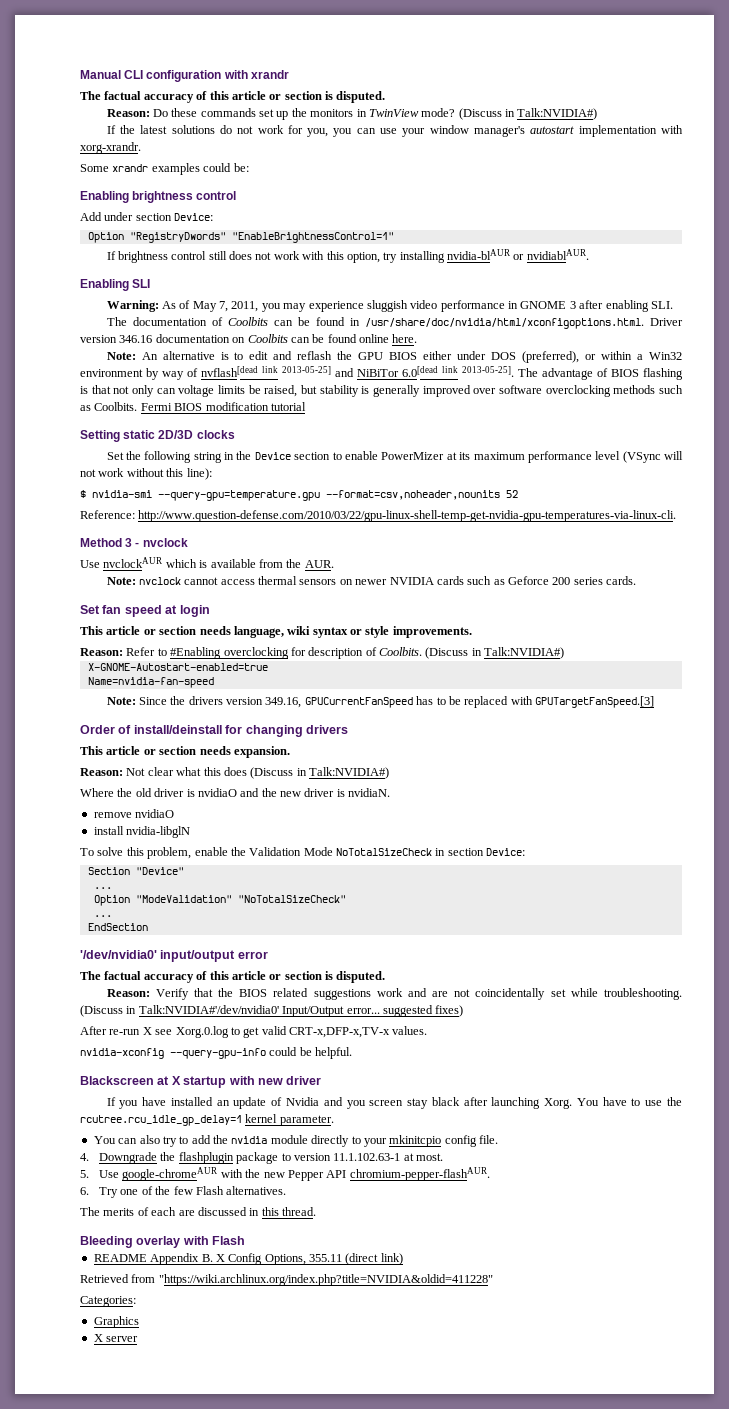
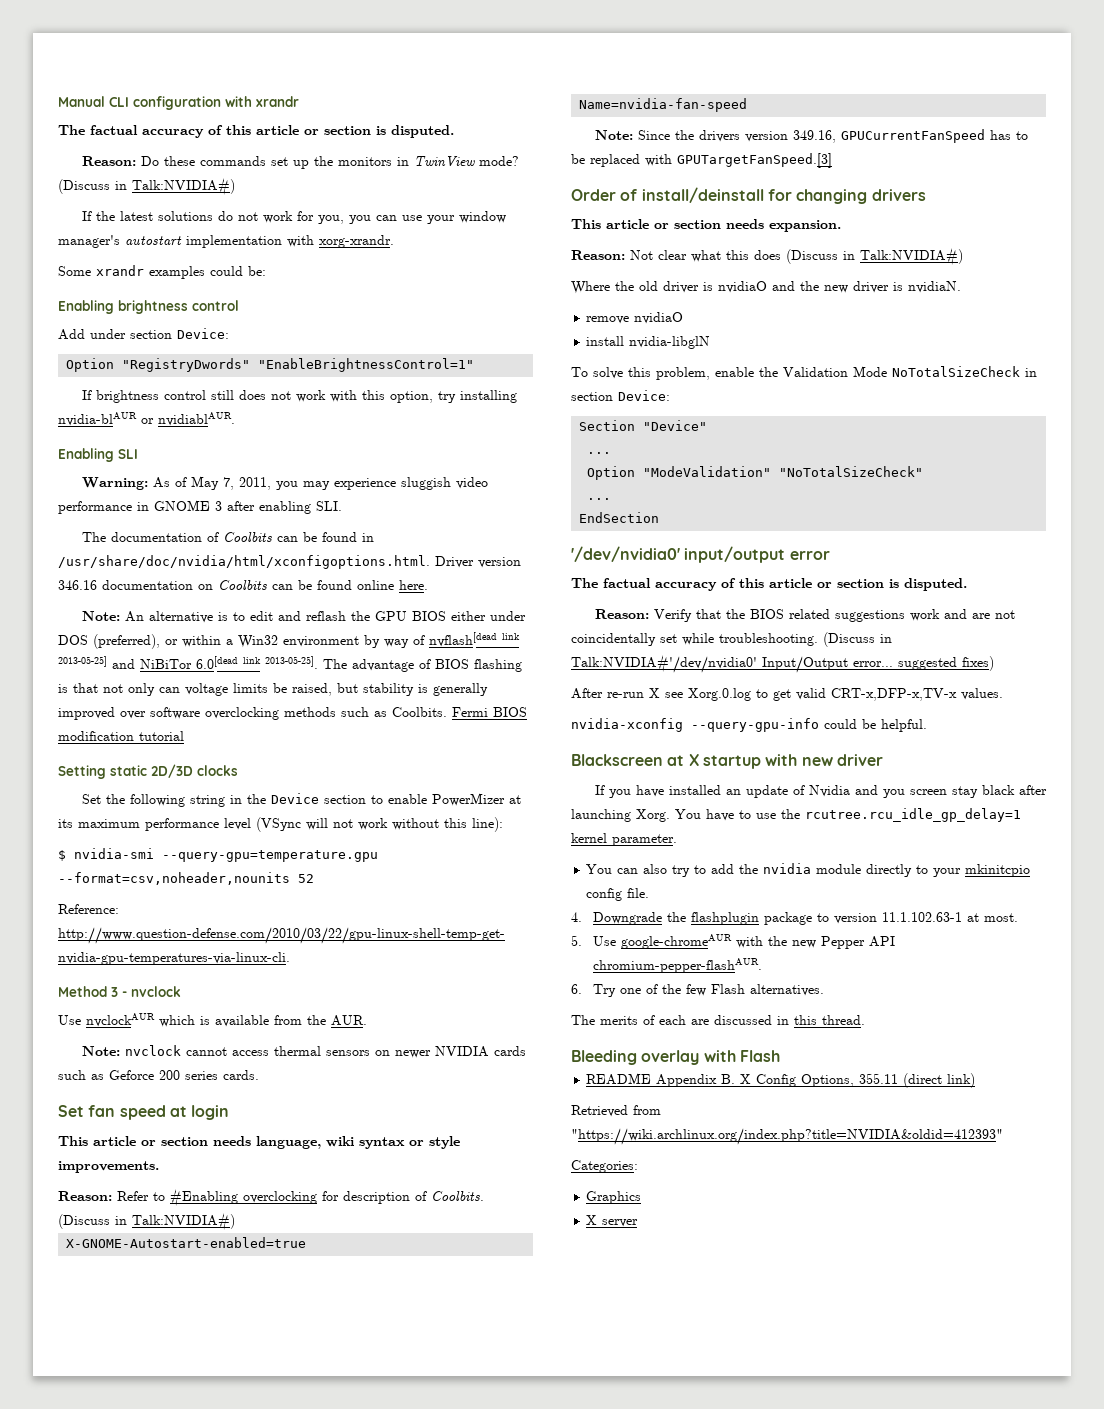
- Retrieved from "https://wiki.archlinux.org/index.php?title=NVIDIA&oldid=411228"
+ Retrieved from "https://wiki.archlinux.org/index.php?title=NVIDIA&oldid=412393"

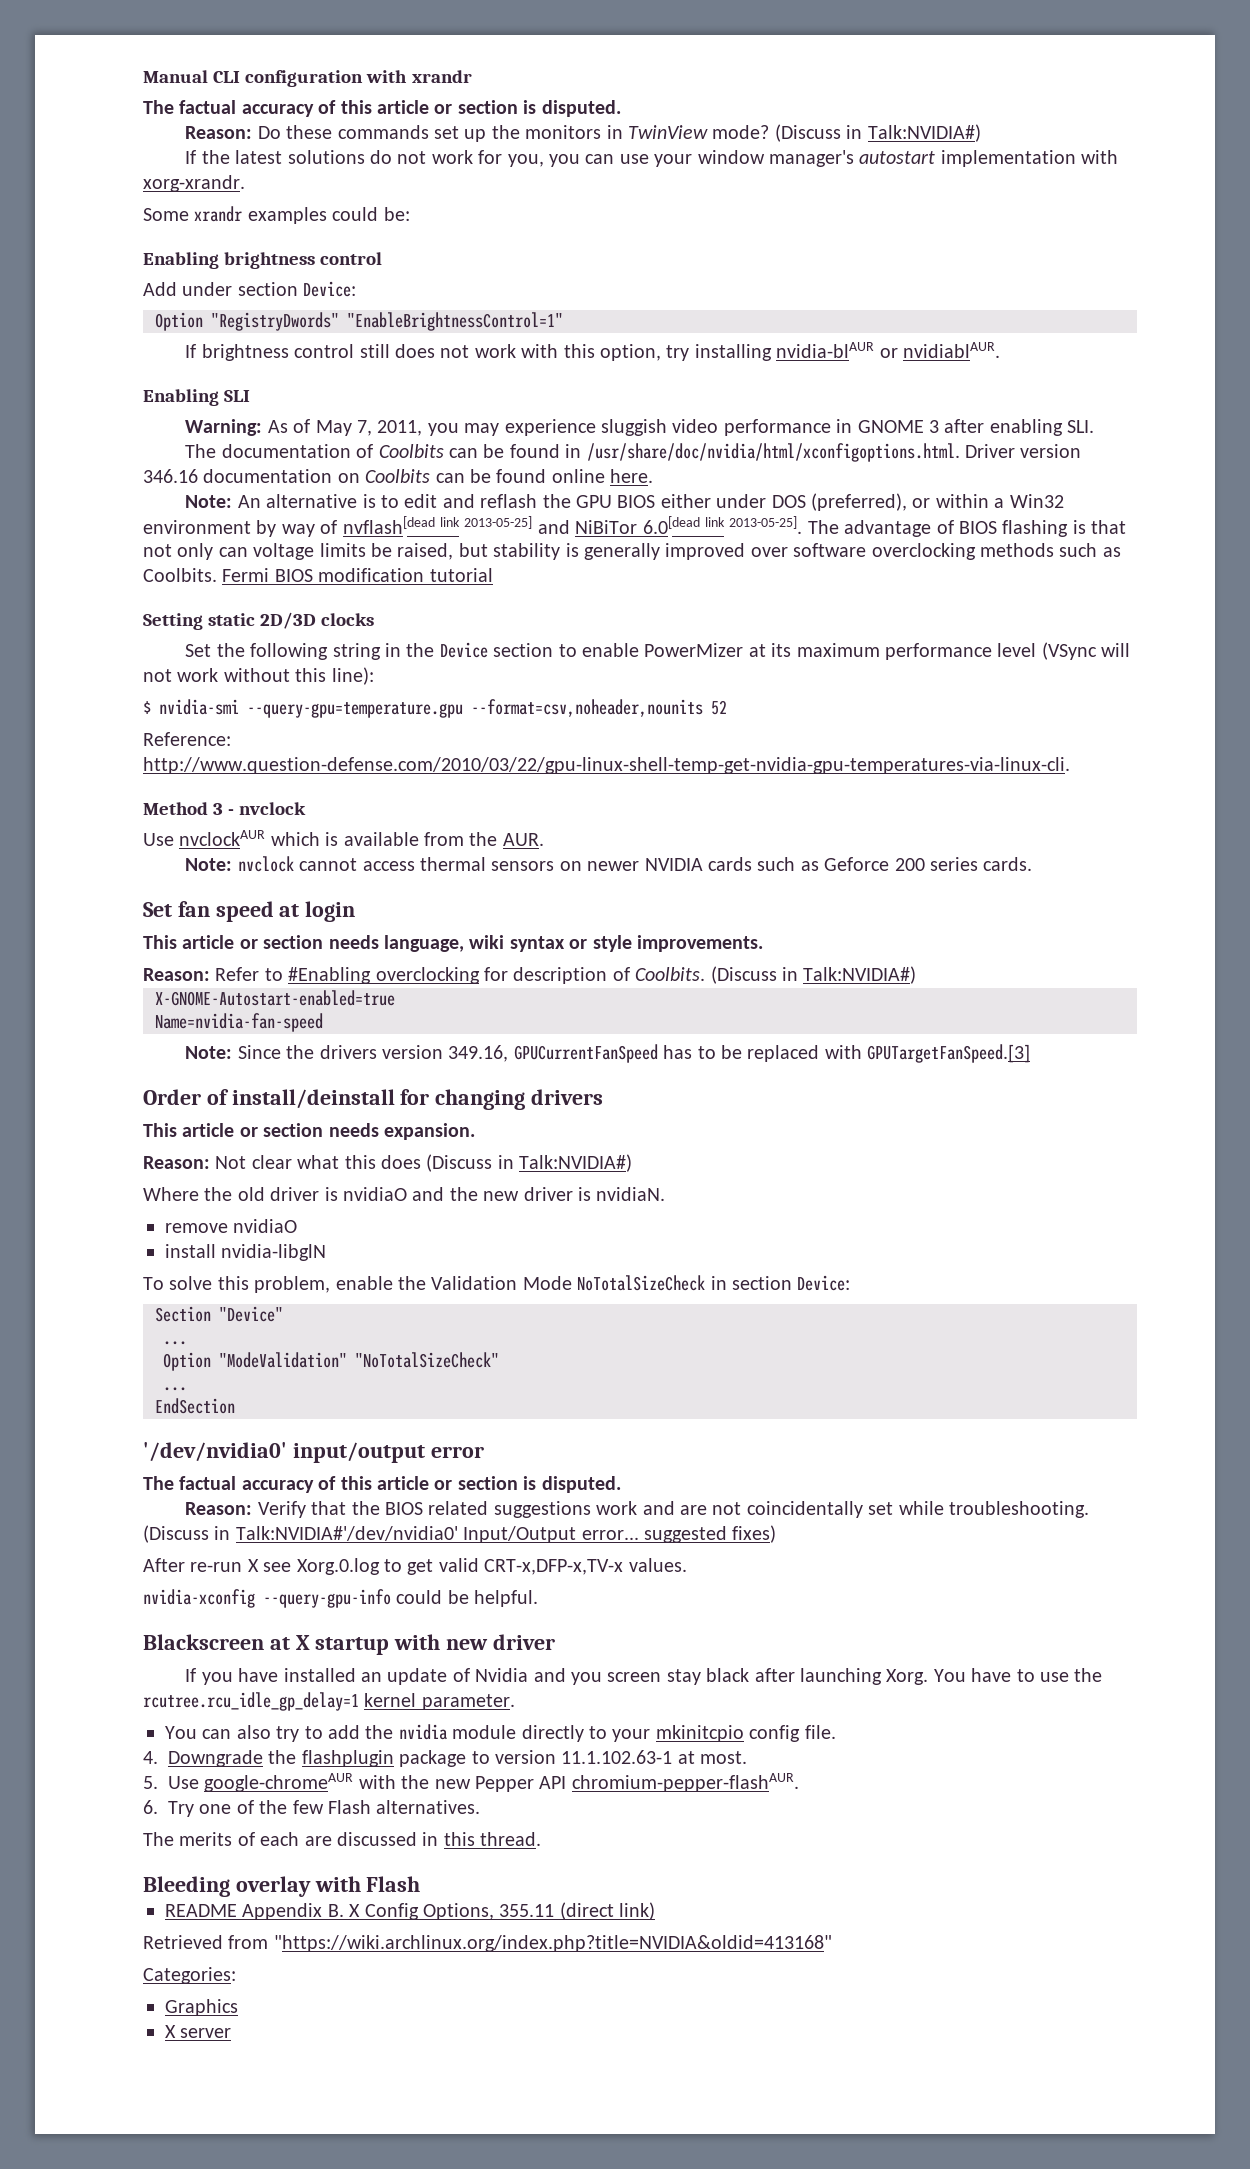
- Retrieved from "https://wiki.archlinux.org/index.php?title=NVIDIA&oldid=412393"
+ Retrieved from "https://wiki.archlinux.org/index.php?title=NVIDIA&oldid=413168"

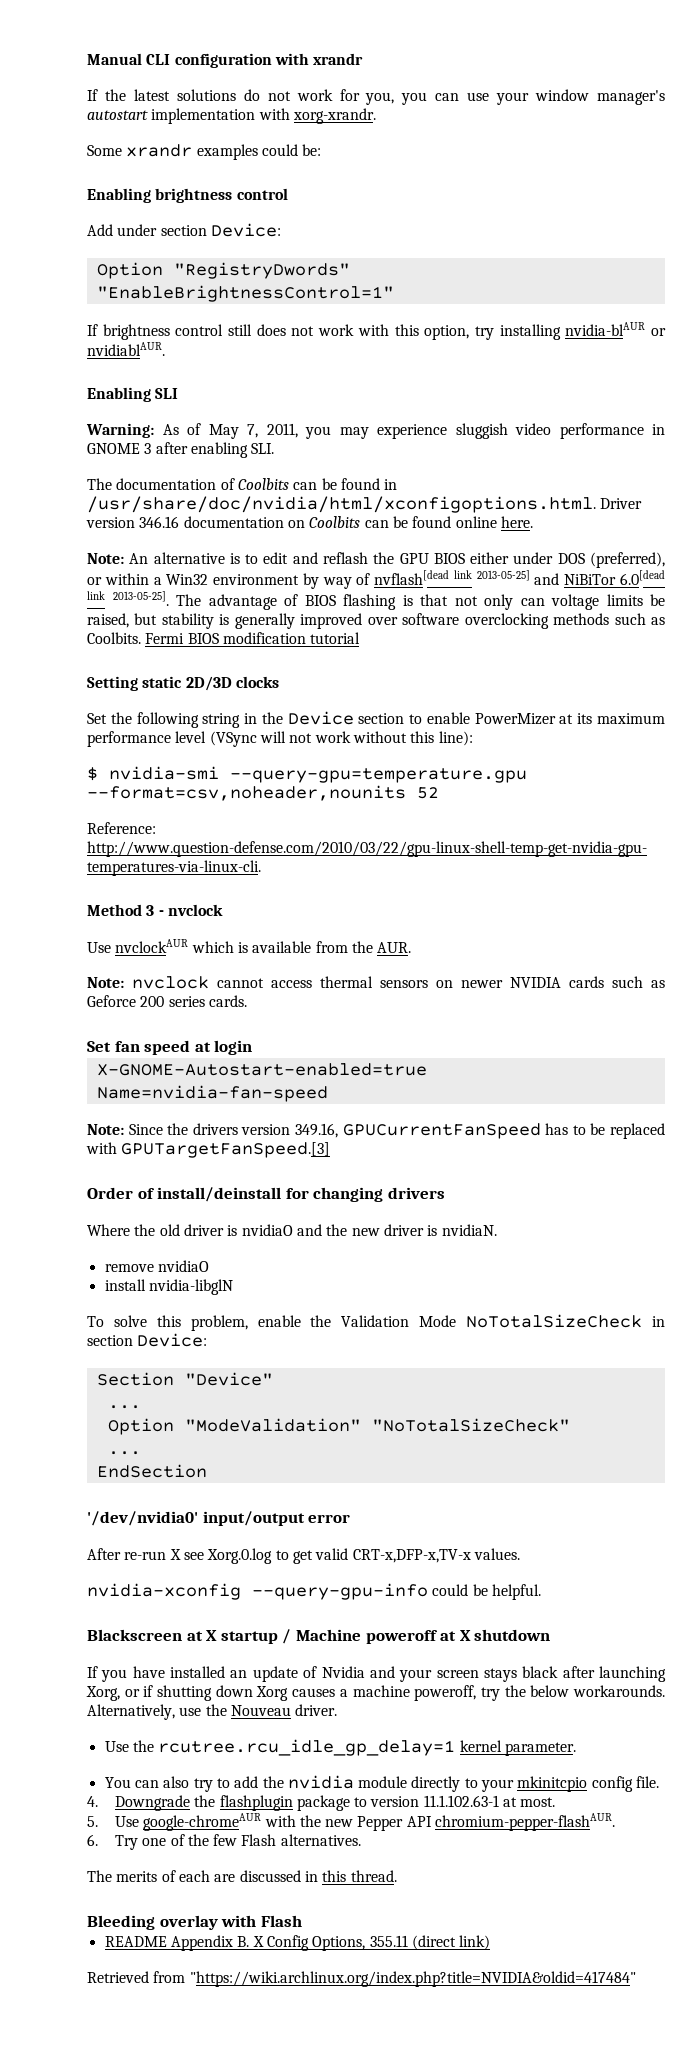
  Manual CLI configuration with xrandr
- The factual accuracy of this article or section is disputed.
- Reason: Do these commands set up the monitors in TwinView mode? (Discuss in Talk:NVIDIA#)
- This article or section needs language, wiki syntax or style improvements.
- Reason: Refer to #Enabling overclocking for description of Coolbits. (Discuss in Talk:NVIDIA#)
- This article or section needs expansion.
- Reason: Not clear what this does (Discuss in Talk:NVIDIA#)
  '/dev/nvidia0' input/output error
- The factual accuracy of this article or section is disputed.
- Reason: Verify that the BIOS related suggestions work and are not coincidentally set while troubleshooting. (Discuss in Talk:NVIDIA#'/dev/nvidia0' Input/Output error... suggested fixes)
- Blackscreen at X startup with new driver
+ Blackscreen at X startup / Machine poweroff at X shutdown
- If you have installed an update of Nvidia and you screen stay black after launching Xorg. You have to use the rcutree.rcu_idle_gp_delay=1 kernel parameter.
+ If you have installed an update of Nvidia and your screen stays black after launching Xorg, or if shutting down Xorg causes a machine poweroff, try the below workarounds. Alternatively, use the Nouveau driver.
+ Use the rcutree.rcu_idle_gp_delay=1 kernel parameter.
- Retrieved from "https://wiki.archlinux.org/index.php?title=NVIDIA&oldid=413168"
- Categories:
- Graphics
- X server
+ Retrieved from "https://wiki.archlinux.org/index.php?title=NVIDIA&oldid=417484"

